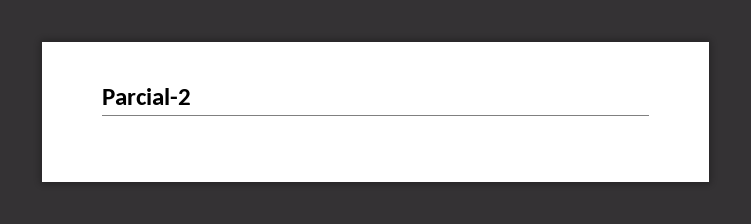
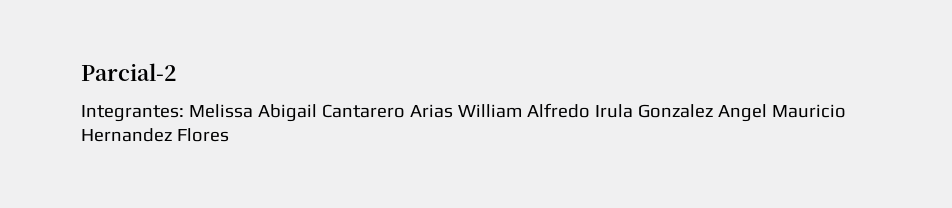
+ Integrantes: Melissa Abigail Cantarero Arias William Alfredo Irula Gonzalez Angel Mauricio Hernandez Flores

